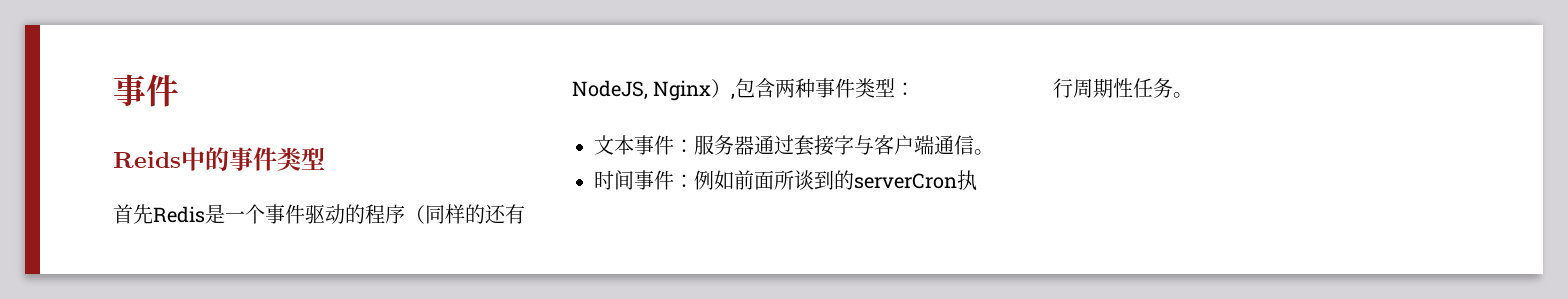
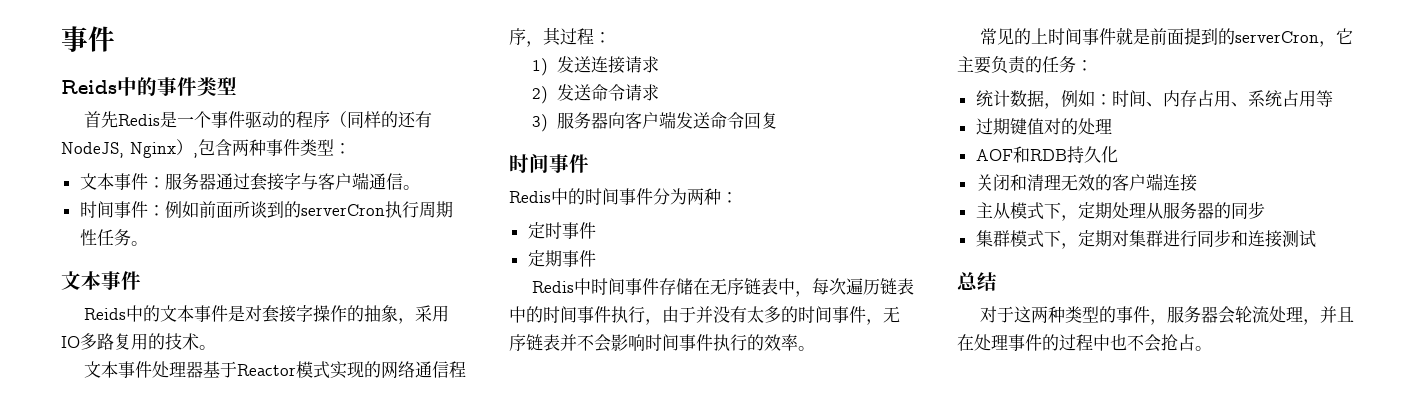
  时间事件：例如前面所谈到的serverCron执行周期性任务。
+ 文本事件
+ Reids中的文本事件是对套接字操作的抽象，采用IO多路复用的技术。
+ 文本事件处理器基于Reactor模式实现的网络通信程序，其过程：
+ 1)发送连接请求
+ 2)发送命令请求
+ 3)服务器向客户端发送命令回复
+ 时间事件
+ Redis中的时间事件分为两种：
+ 定时事件
+ 定期事件
+ Redis中时间事件存储在无序链表中，每次遍历链表中的时间事件执行，由于并没有太多的时间事件，无序链表并不会影响时间事件执行的效率。
+ 常见的上时间事件就是前面提到的serverCron，它主要负责的任务：
+ 统计数据，例如：时间、内存占用、系统占用等
+ 过期键值对的处理
+ AOF和RDB持久化
+ 关闭和清理无效的客户端连接
+ 主从模式下，定期处理从服务器的同步
+ 集群模式下，定期对集群进行同步和连接测试
+ 总结
+ 对于这两种类型的事件，服务器会轮流处理，并且在处理事件的过程中也不会抢占。

